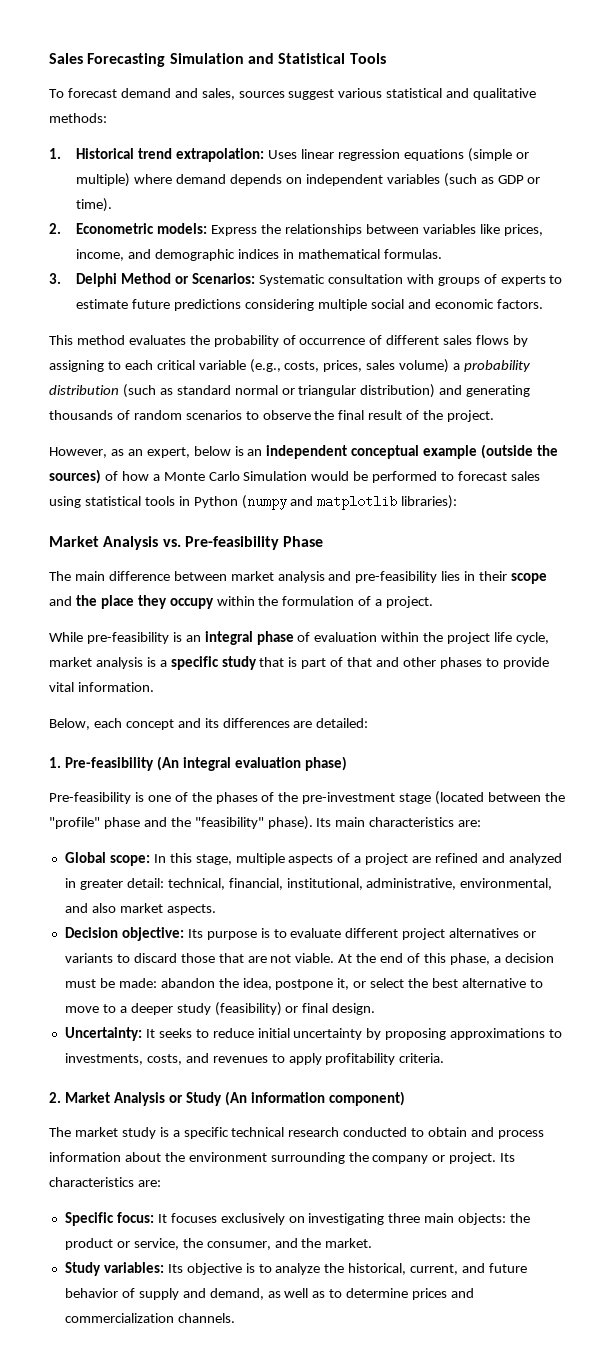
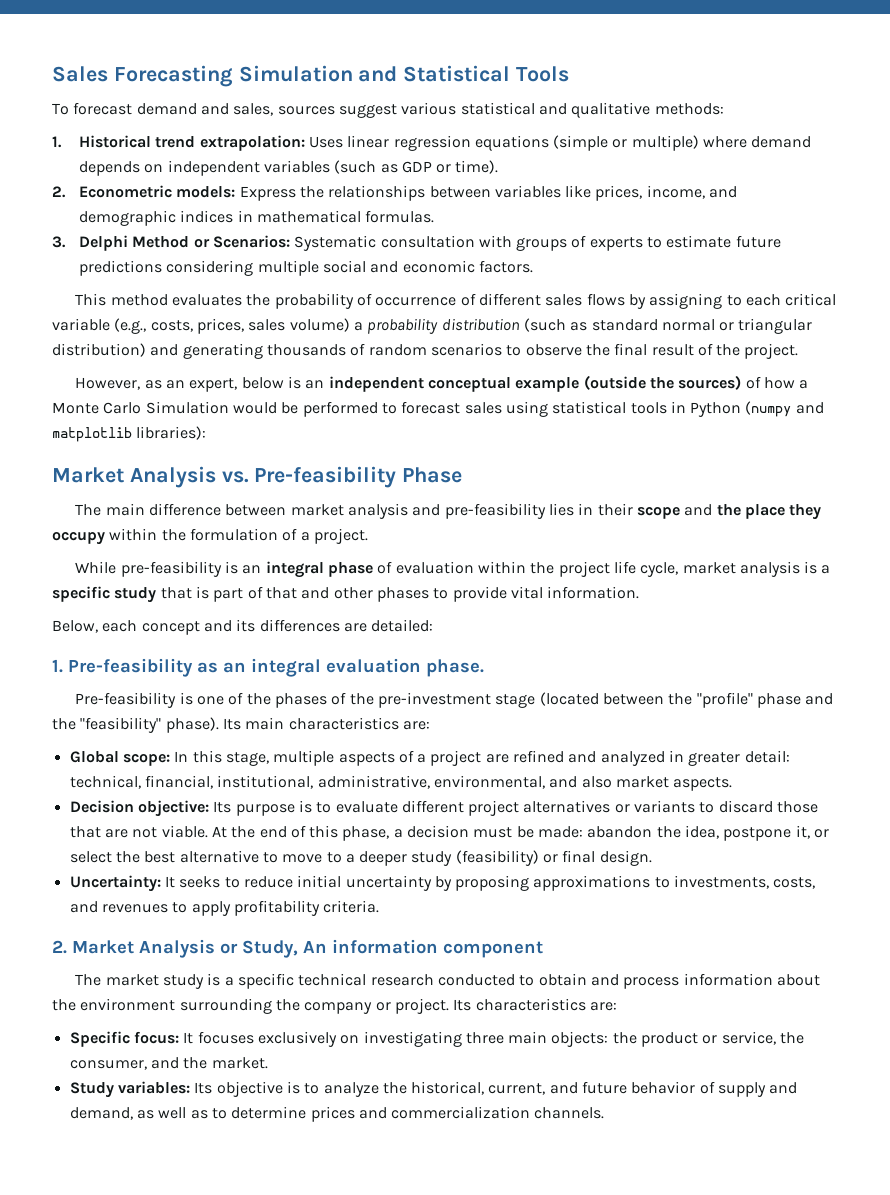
- 1. Pre-feasibility (An integral evaluation phase)
+ 1. Pre-feasibility as an integral evaluation phase.
- 2. Market Analysis or Study (An information component)
+ 2. Market Analysis or Study, An information component

